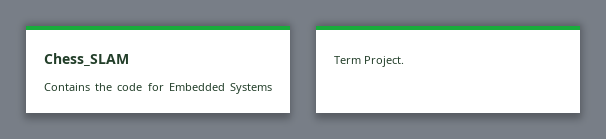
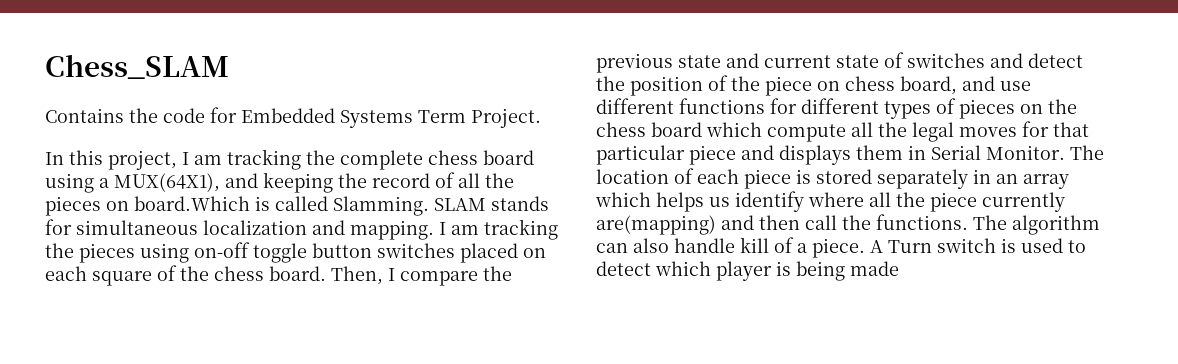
+ In this project, I am tracking the complete chess board using a MUX(64X1), and keeping the record of all the pieces on board.Which is called Slamming. SLAM stands for simultaneous localization and mapping. I am tracking the pieces using on-off toggle button switches placed on each square of the chess board. Then, I compare the previous state and current state of switches and detect the position of the piece on chess board, and use different functions for different types of pieces on the chess board which compute all the legal moves for that particular piece and displays them in Serial Monitor. The location of each piece is stored separately in an array which helps us identify where all the piece currently are(mapping) and then call the functions. The algorithm can also handle kill of a piece. A Turn switch is used to detect which player is being made

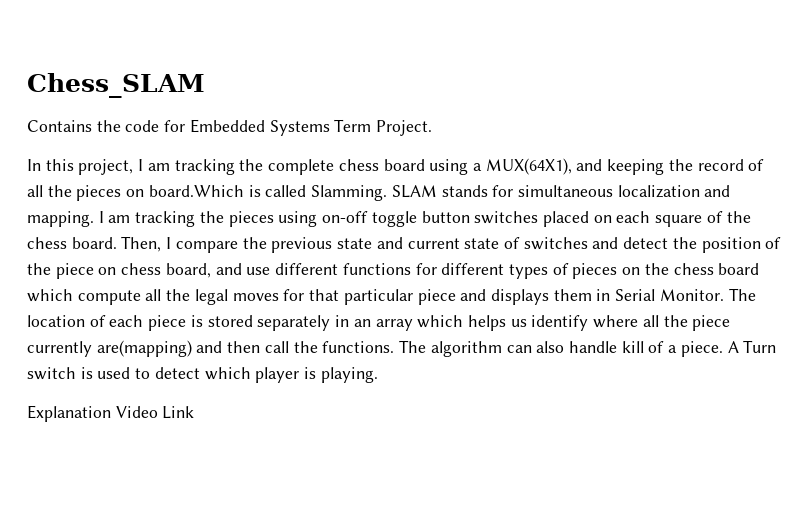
- A Turn switch is used to detect which player is being made
+ A Turn switch is used to detect which player is playing.
+ Explanation Video Link

